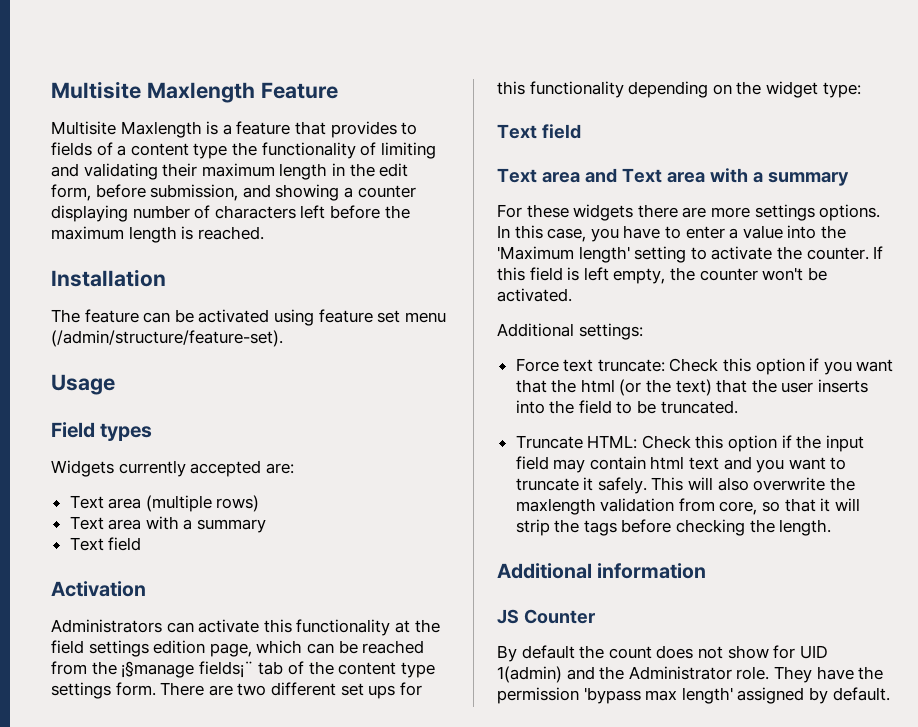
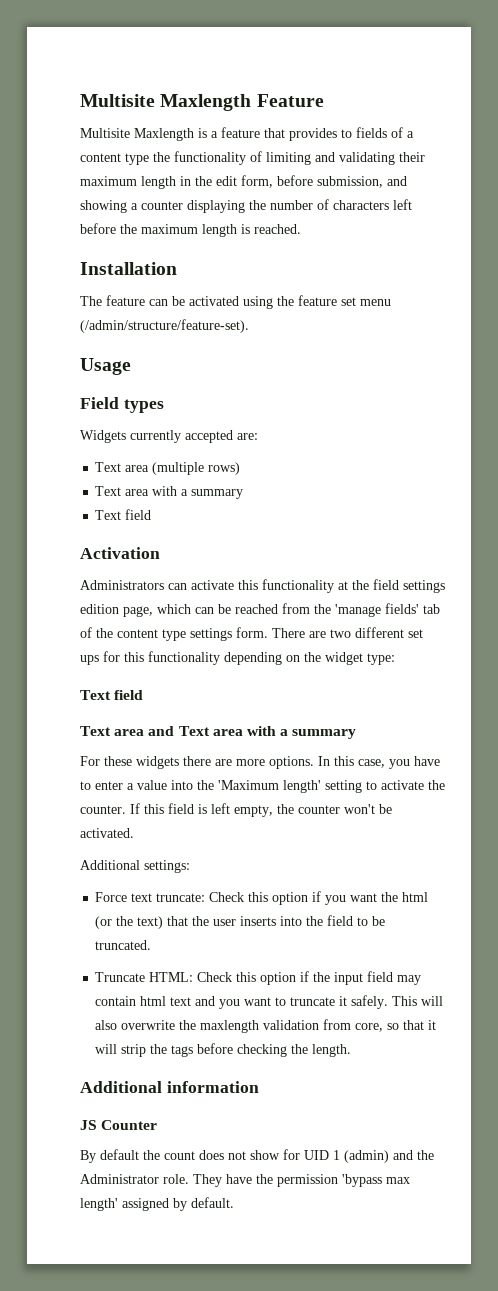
- Multisite Maxlength is a feature that provides to fields of a content type the functionality of limiting and validating their maximum length in the edit form, before submission, and showing a counter displaying number of characters left before the maximum length is reached.
+ Multisite Maxlength is a feature that provides to fields of a content type the functionality of limiting and validating their maximum length in the edit form, before submission, and showing a counter displaying the number of characters left before the maximum length is reached.
- The feature can be activated using feature set menu (/admin/structure/feature-set).
+ The feature can be activated using the feature set menu (/admin/structure/feature-set).
- Administrators can activate this functionality at the field settings edition page, which can be reached from the ¡§manage fields¡¨ tab of the content type settings form.
+ Administrators can activate this functionality at the field settings edition page, which can be reached from the 'manage fields' tab of the content type settings form.
- For these widgets there are more settings options.
+ For these widgets there are more options.
- Force text truncate: Check this option if you want that the html (or the text) that the user inserts into the field to be truncated.
+ Force text truncate: Check this option if you want the html (or the text) that the user inserts into the field to be truncated.
- By default the count does not show for UID 1(admin) and the Administrator role.
+ By default the count does not show for UID 1 (admin) and the Administrator role.

